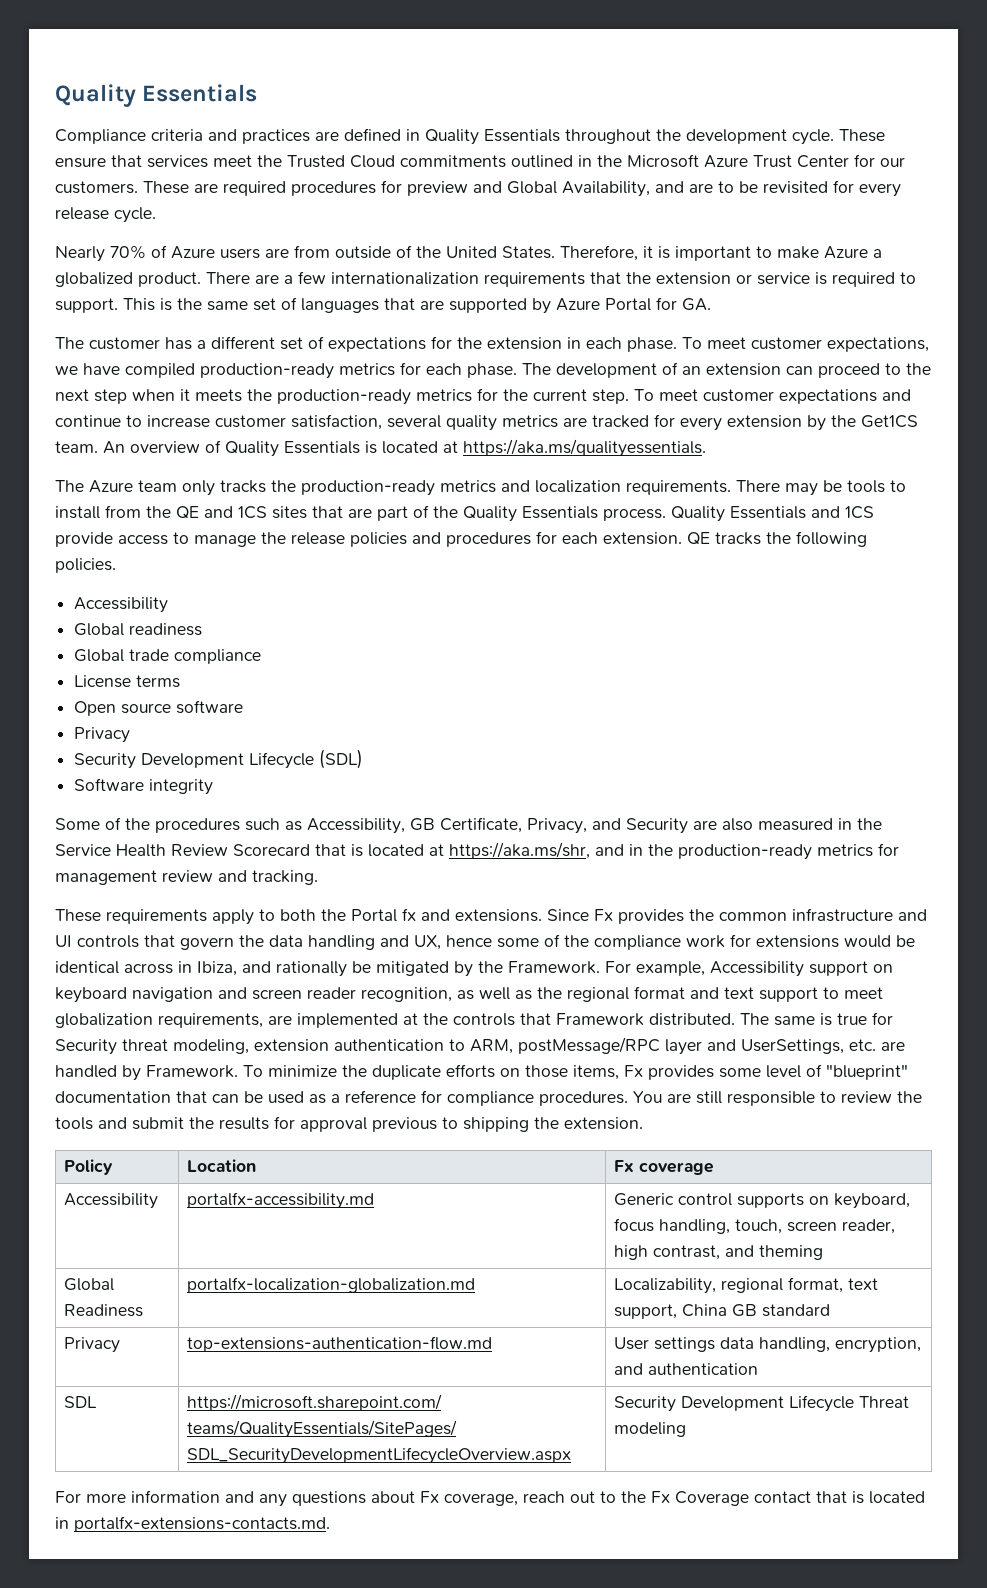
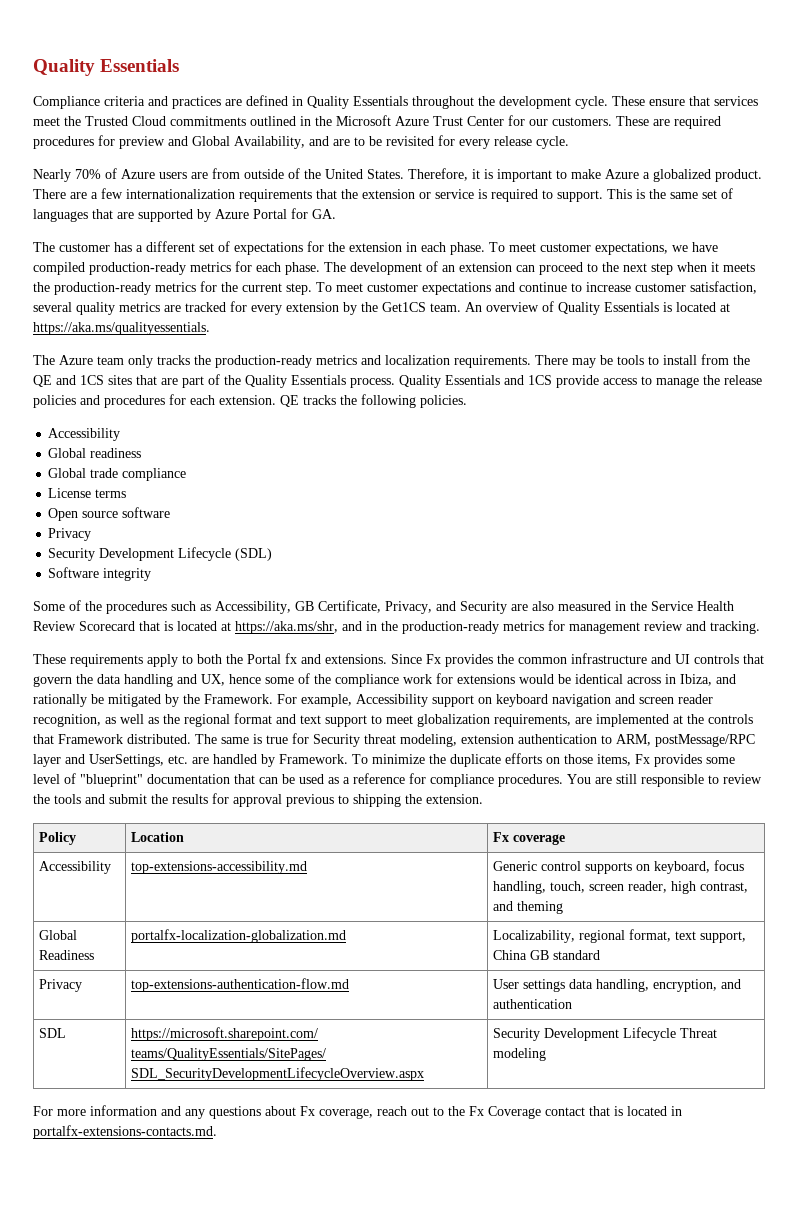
- Accessibility | portalfx-accessibility.md | Generic control supports on keyboard, focus handling, touch, screen reader, high contrast, and theming
+ Accessibility | top-extensions-accessibility.md | Generic control supports on keyboard, focus handling, touch, screen reader, high contrast, and theming

